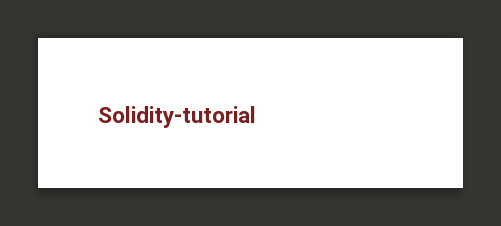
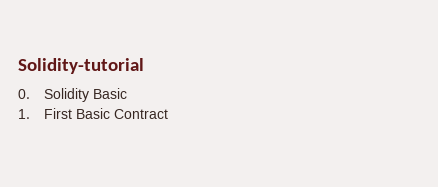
+ 0. Solidity Basic
+ 1. First Basic Contract

